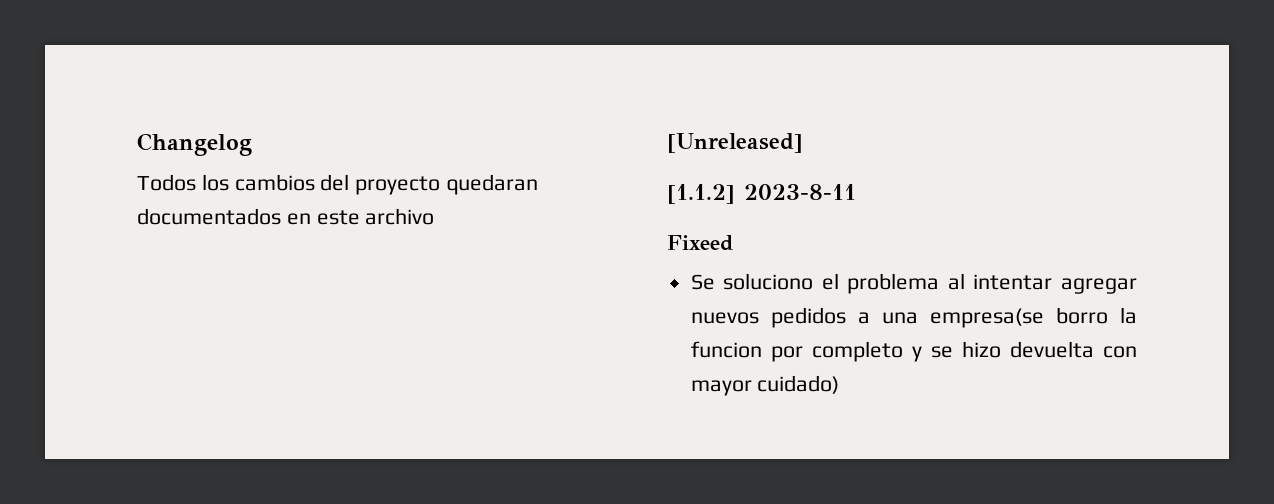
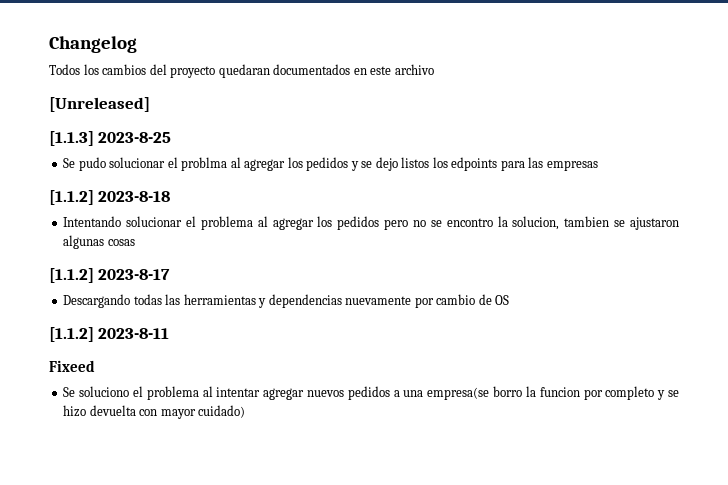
+ [1.1.3] 2023-8-25
+ Se pudo solucionar el problma al agregar los pedidos y se dejo listos los edpoints para las empresas
+ [1.1.2] 2023-8-18
+ Intentando solucionar el problema al agregar los pedidos pero no se encontro la solucion, tambien se ajustaron algunas cosas
+ [1.1.2] 2023-8-17
+ Descargando todas las herramientas y dependencias nuevamente por cambio de OS

